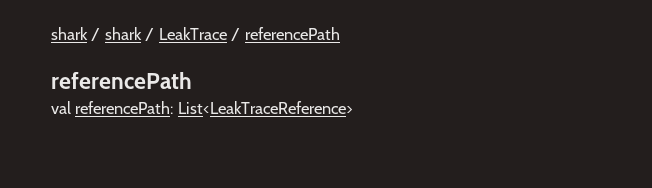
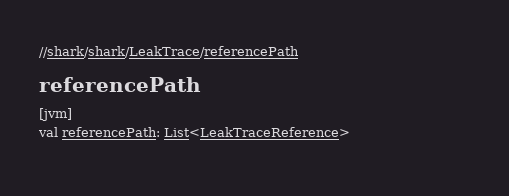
- shark / shark / LeakTrace / referencePath
+ //shark/shark/LeakTrace/referencePath
  referencePath
+ [jvm]

